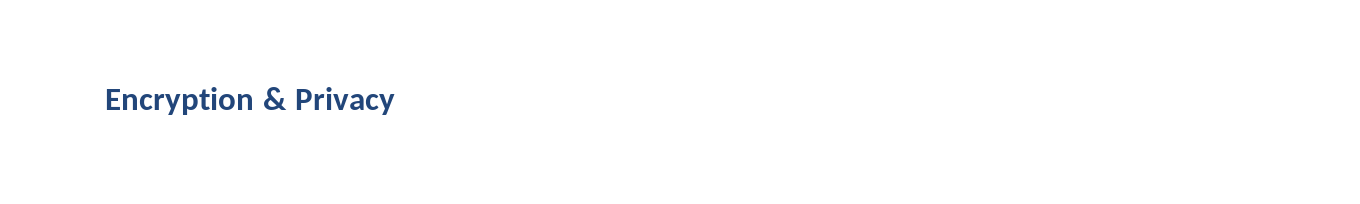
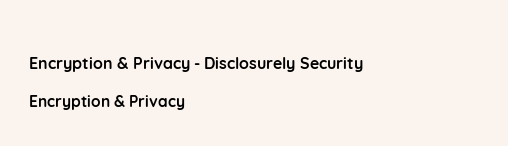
+ Encryption & Privacy - Disclosurely Security

